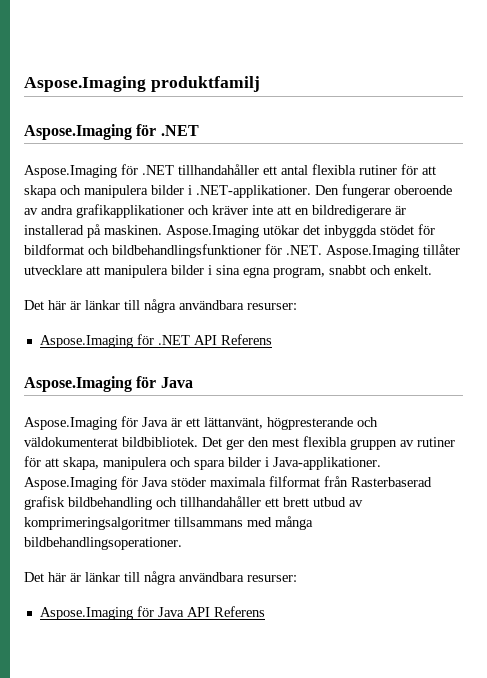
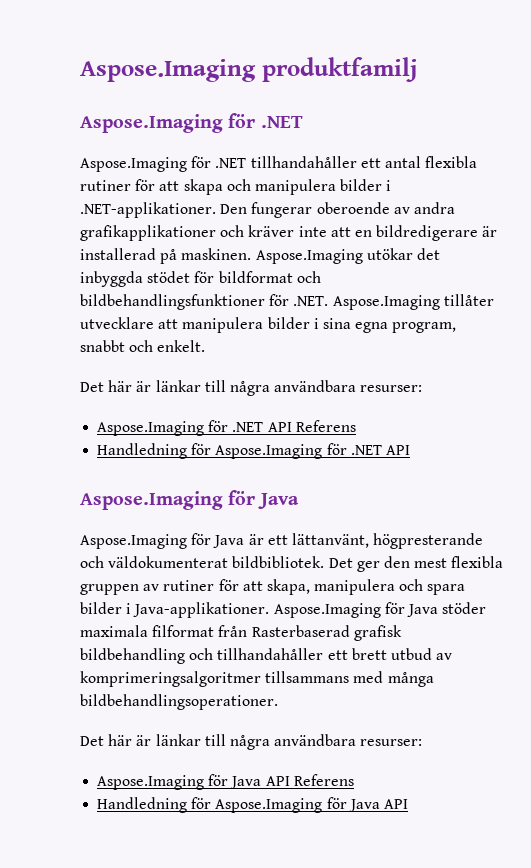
+ Handledning för Aspose.Imaging för .NET API
+ Handledning för Aspose.Imaging för Java API

